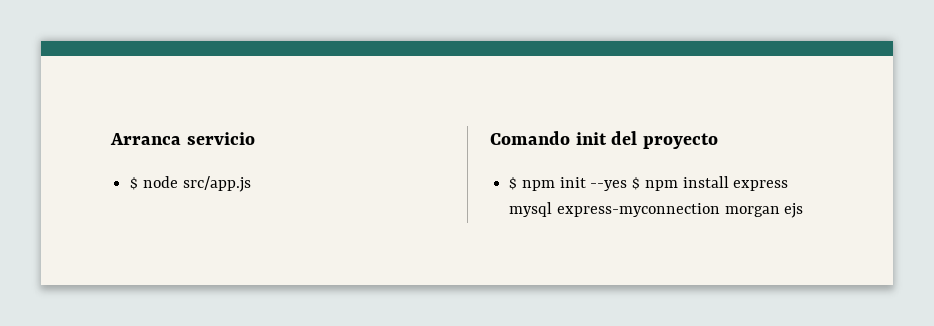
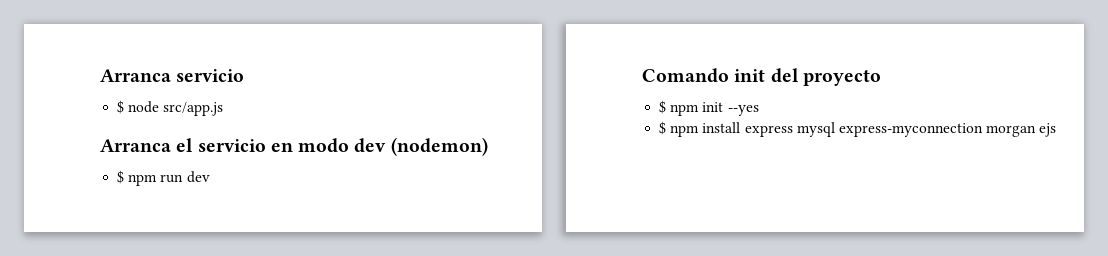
+ Arranca el servicio en modo dev (nodemon)
+ $ npm run dev
- $ npm init --yes $ npm install express mysql express-myconnection morgan ejs
+ $ npm init --yes
+ $ npm install express mysql express-myconnection morgan ejs

